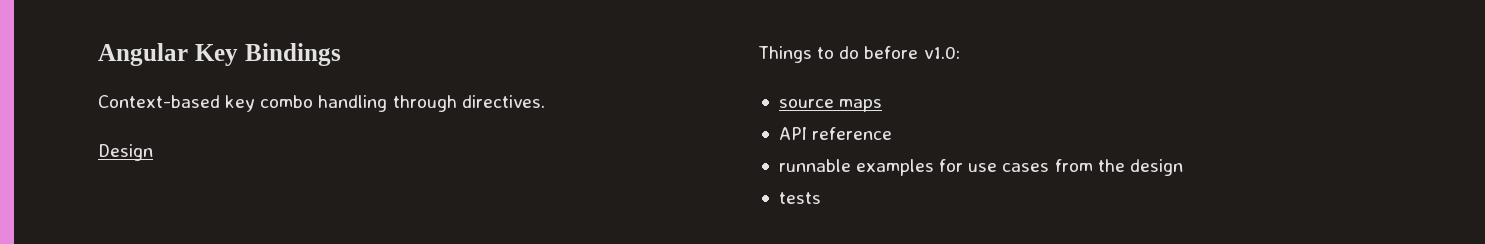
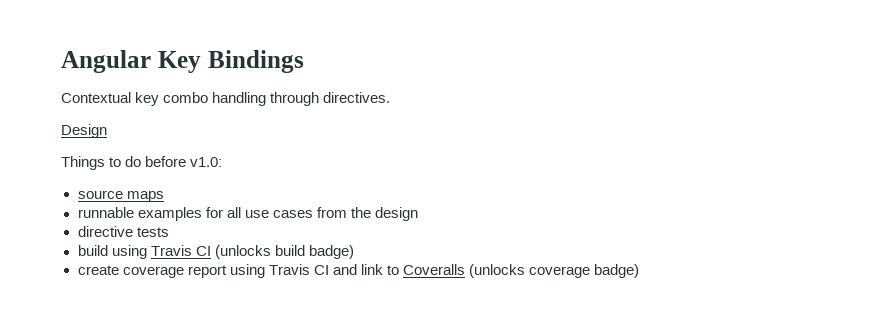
- Context-based key combo handling through directives.
+ Contextual key combo handling through directives.
- API reference
- runnable examples for use cases from the design
+ runnable examples for all use cases from the design
- tests
+ directive tests
+ build using Travis CI (unlocks build badge)
+ create coverage report using Travis CI and link to Coveralls (unlocks coverage badge)

